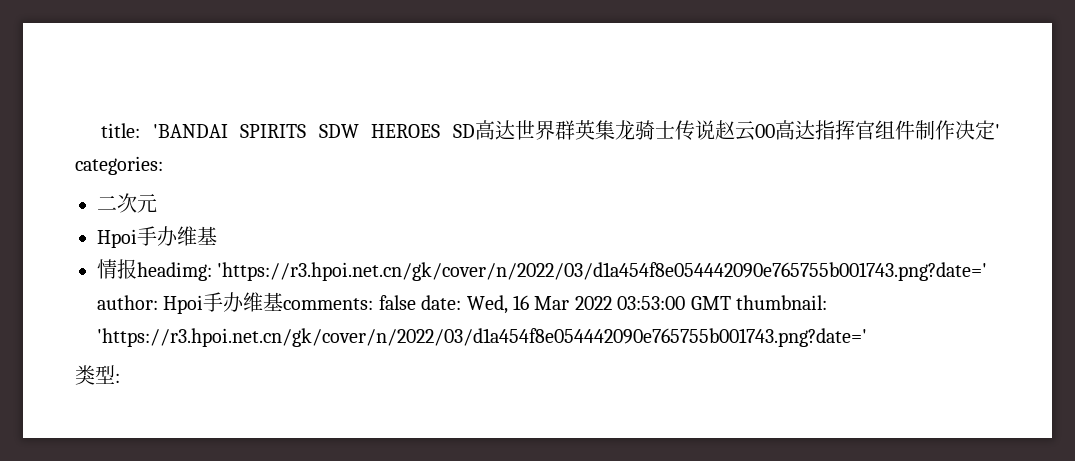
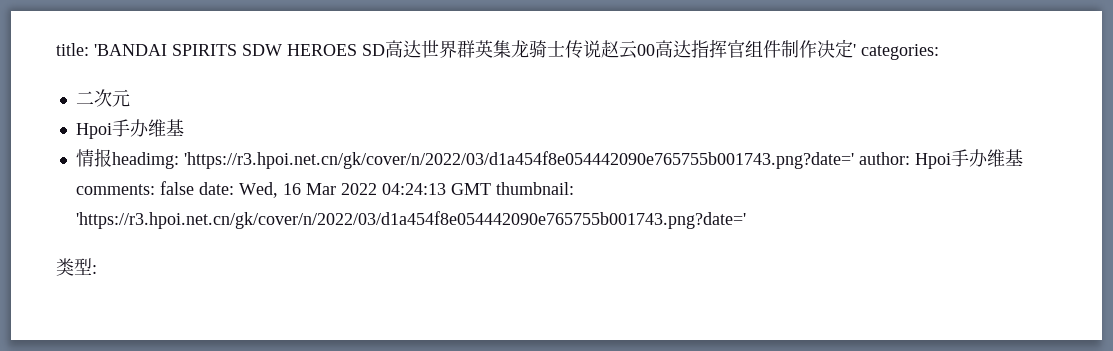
- 情报headimg: 'https://r3.hpoi.net.cn/gk/cover/n/2022/03/d1a454f8e054442090e765755b001743.png?date=' author: Hpoi手办维基comments: false date: Wed, 16 Mar 2022 03:53:00 GMT thumbnail: 'https://r3.hpoi.net.cn/gk/cover/n/2022/03/d1a454f8e054442090e765755b001743.png?date='
+ 情报headimg: 'https://r3.hpoi.net.cn/gk/cover/n/2022/03/d1a454f8e054442090e765755b001743.png?date=' author: Hpoi手办维基comments: false date: Wed, 16 Mar 2022 04:24:13 GMT thumbnail: 'https://r3.hpoi.net.cn/gk/cover/n/2022/03/d1a454f8e054442090e765755b001743.png?date='

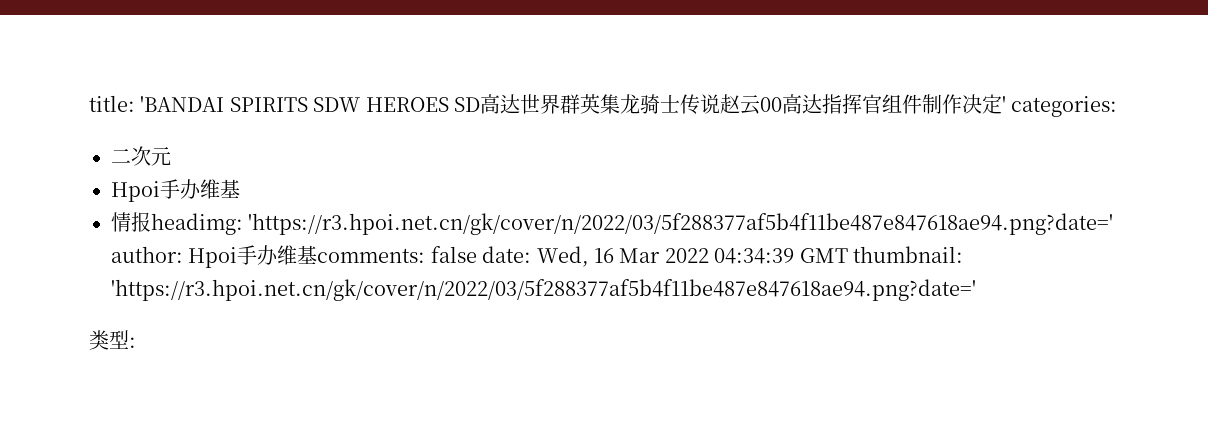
- 情报headimg: 'https://r3.hpoi.net.cn/gk/cover/n/2022/03/d1a454f8e054442090e765755b001743.png?date=' author: Hpoi手办维基comments: false date: Wed, 16 Mar 2022 04:24:13 GMT thumbnail: 'https://r3.hpoi.net.cn/gk/cover/n/2022/03/d1a454f8e054442090e765755b001743.png?date='
+ 情报headimg: 'https://r3.hpoi.net.cn/gk/cover/n/2022/03/5f288377af5b4f11be487e847618ae94.png?date=' author: Hpoi手办维基comments: false date: Wed, 16 Mar 2022 04:34:39 GMT thumbnail: 'https://r3.hpoi.net.cn/gk/cover/n/2022/03/5f288377af5b4f11be487e847618ae94.png?date='

